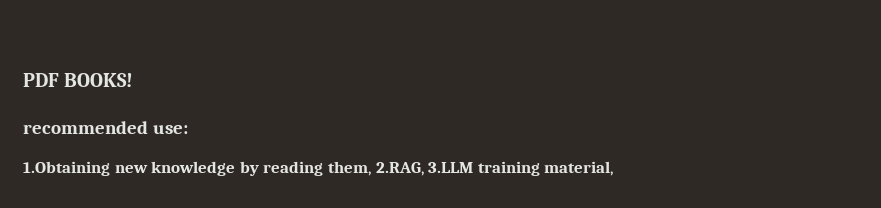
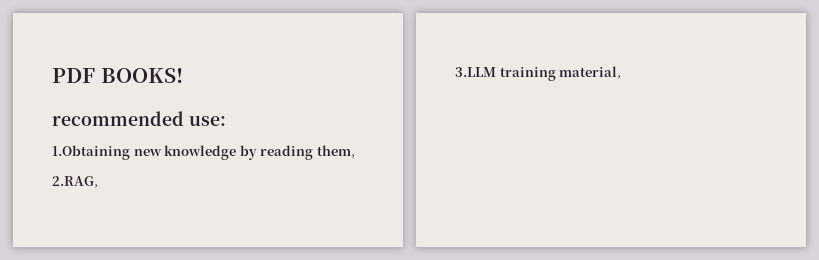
- 1.Obtaining new knowledge by reading them, 2.RAG, 3.LLM training material,
+ 1.Obtaining new knowledge by reading them,
+ 2.RAG,
+ 3.LLM training material,

